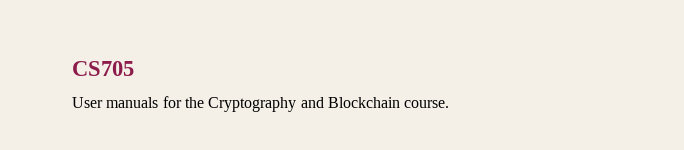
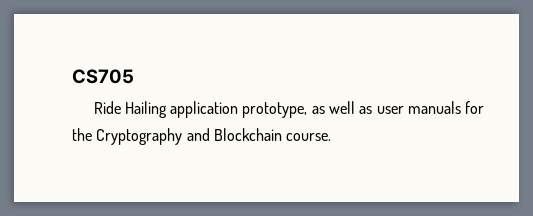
- User manuals for the Cryptography and Blockchain course.
+ Ride Hailing application prototype, as well as user manuals for the Cryptography and Blockchain course.

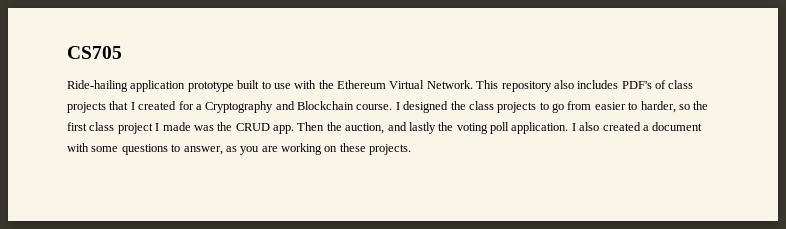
- Ride Hailing application prototype, as well as user manuals for the Cryptography and Blockchain course.
+ Ride-hailing application prototype built to use with the Ethereum Virtual Network. This repository also includes PDF's of class projects that I created for a Cryptography and Blockchain course. I designed the class projects to go from easier to harder, so the first class project I made was the CRUD app. Then the auction, and lastly the voting poll application. I also created a document with some questions to answer, as you are working on these projects.

